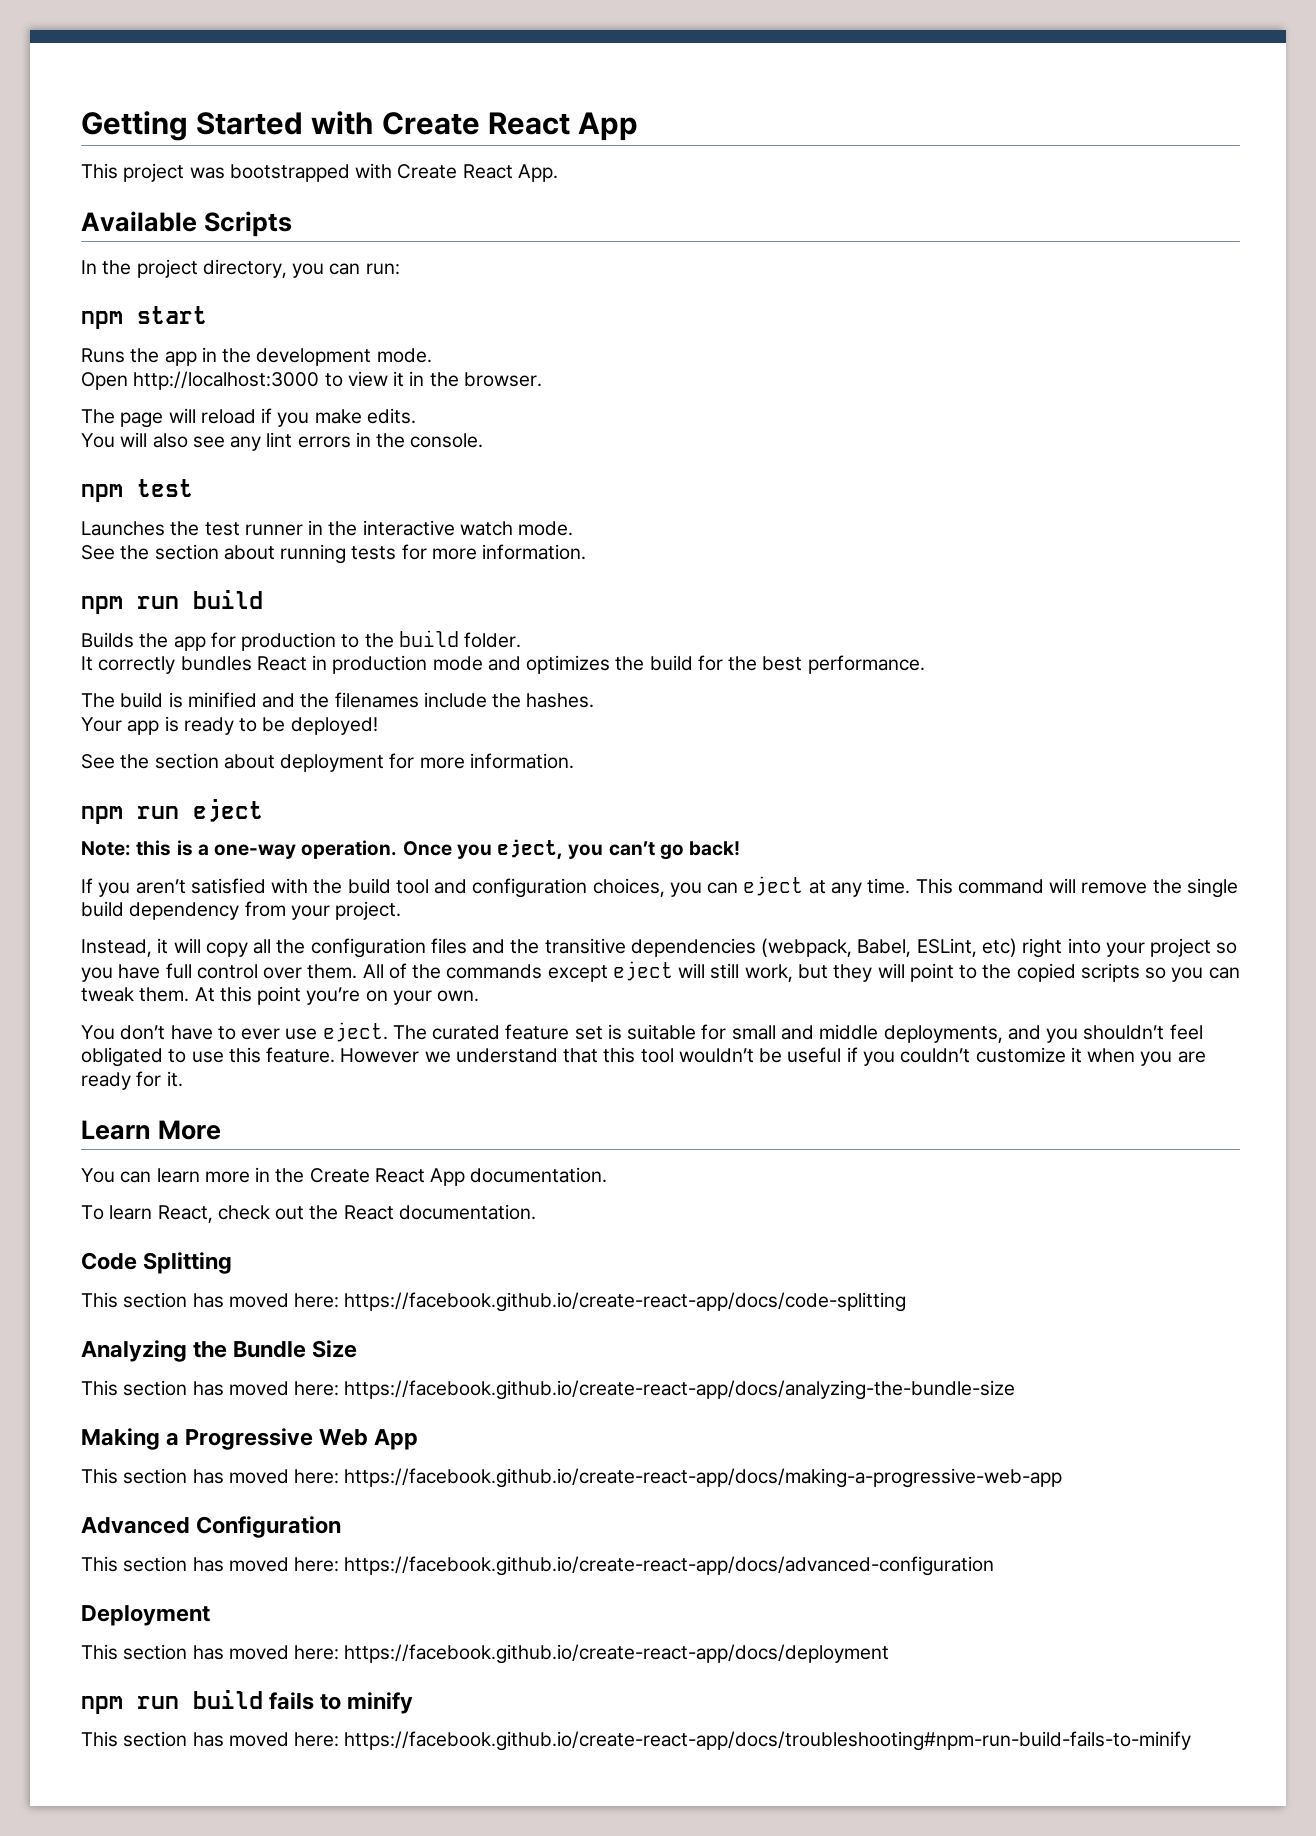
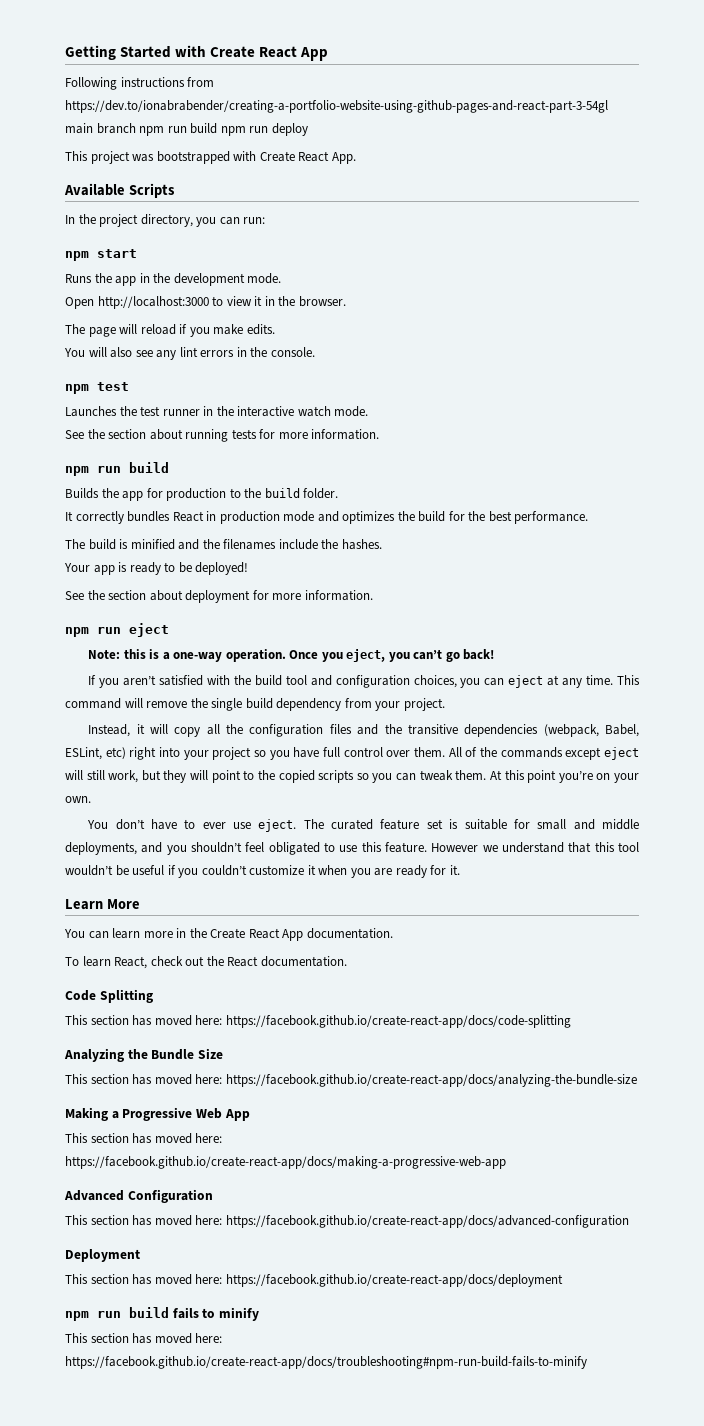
+ Following instructions from https://dev.to/ionabrabender/creating-a-portfolio-website-using-github-pages-and-react-part-3-54gl main branch npm run build npm run deploy

